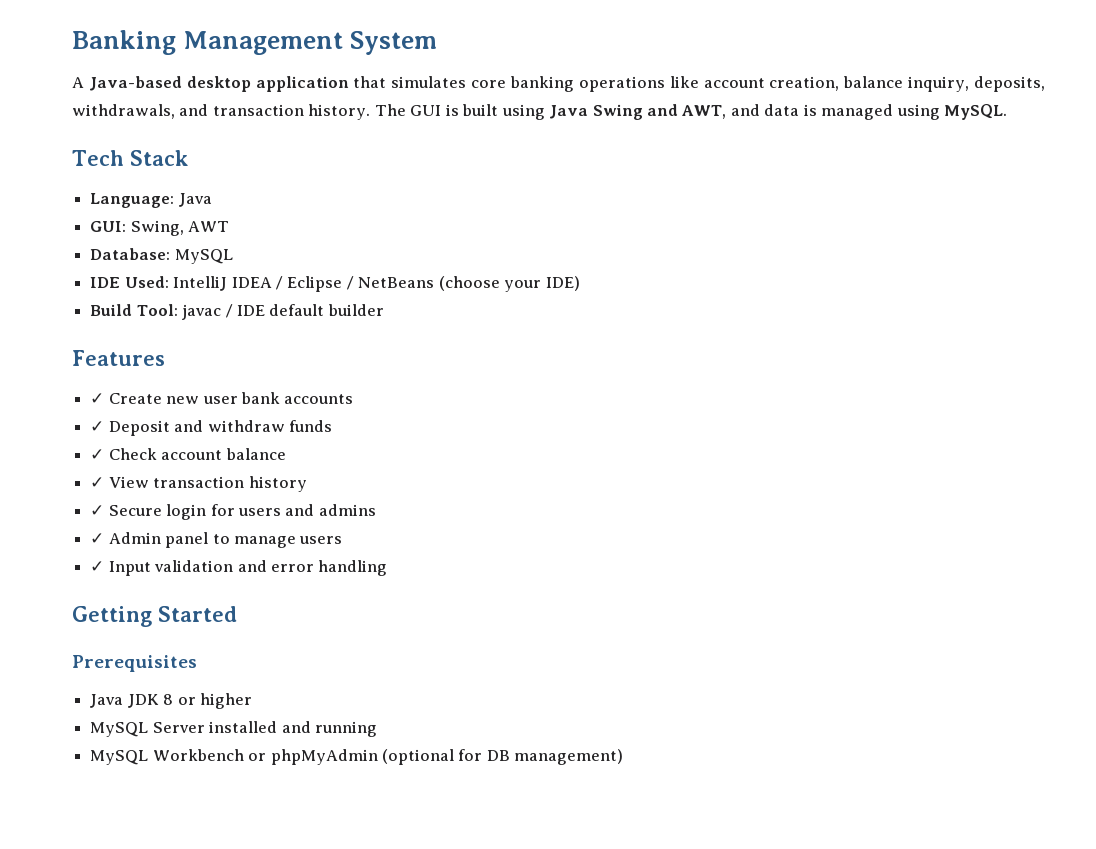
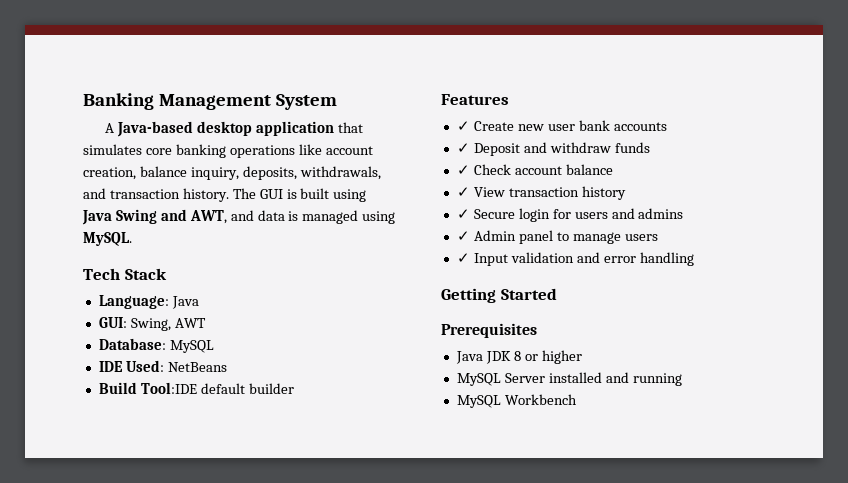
- IDE Used: IntelliJ IDEA / Eclipse / NetBeans (choose your IDE)
- Build Tool: javac / IDE default builder
+ IDE Used: NetBeans
+ Build Tool:IDE default builder
- MySQL Workbench or phpMyAdmin (optional for DB management)
+ MySQL Workbench

